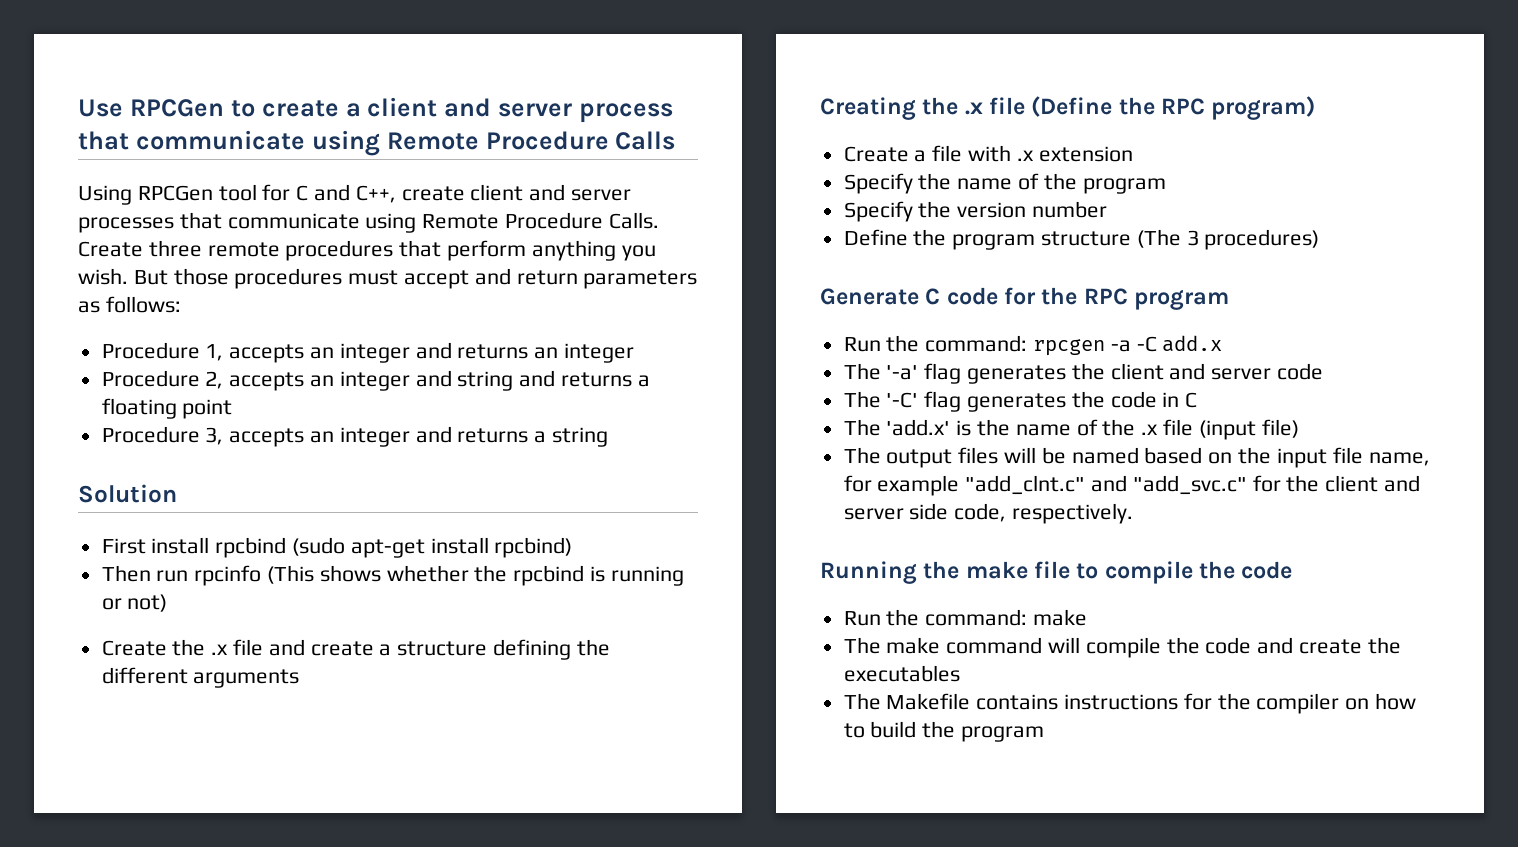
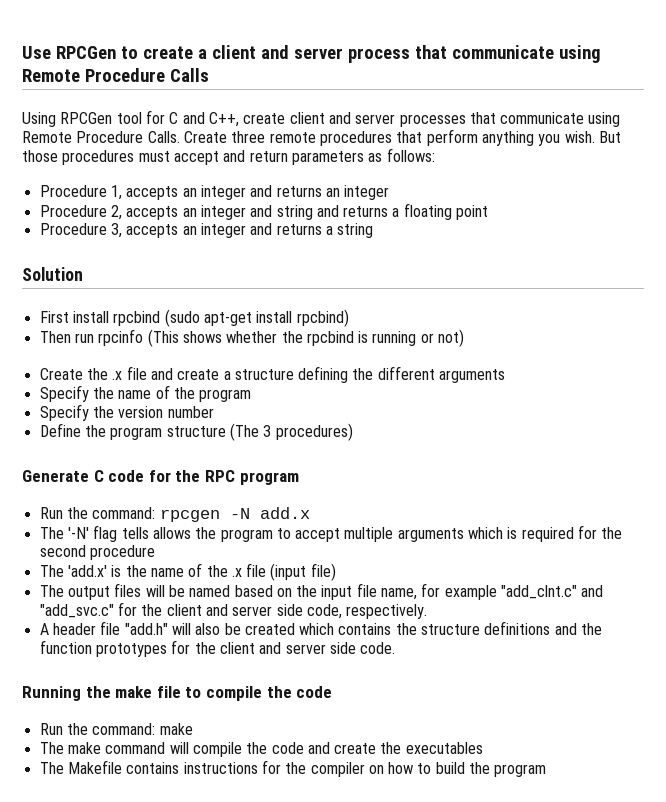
- Creating the .x file (Define the RPC program)
- Create a file with .x extension
- Run the command: rpcgen -a -C add.x
+ Run the command: rpcgen -N add.x
- The '-a' flag generates the client and server code
- The '-C' flag generates the code in C
+ The '-N' flag tells allows the program to accept multiple arguments which is required for the second procedure
+ A header file "add.h" will also be created which contains the structure definitions and the function prototypes for the client and server side code.

